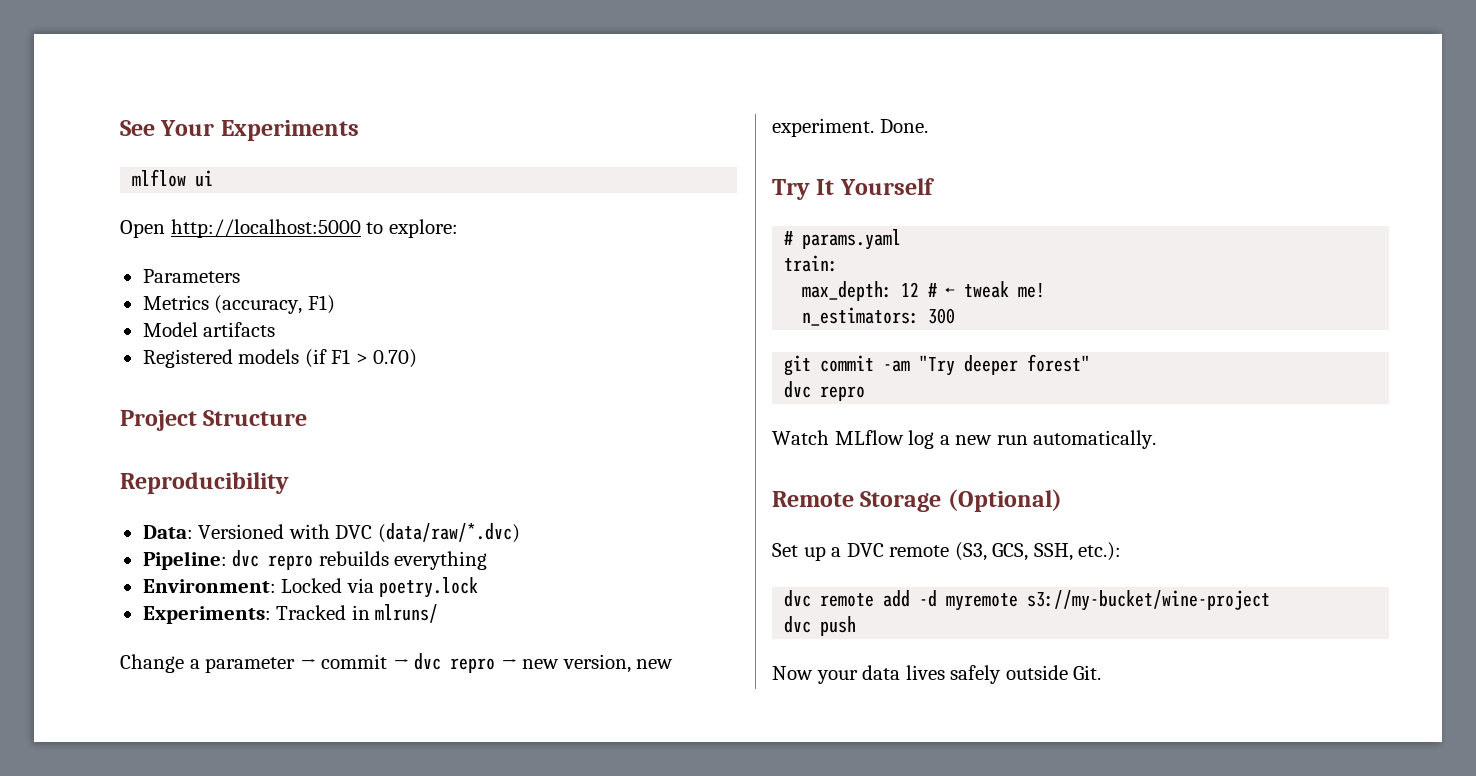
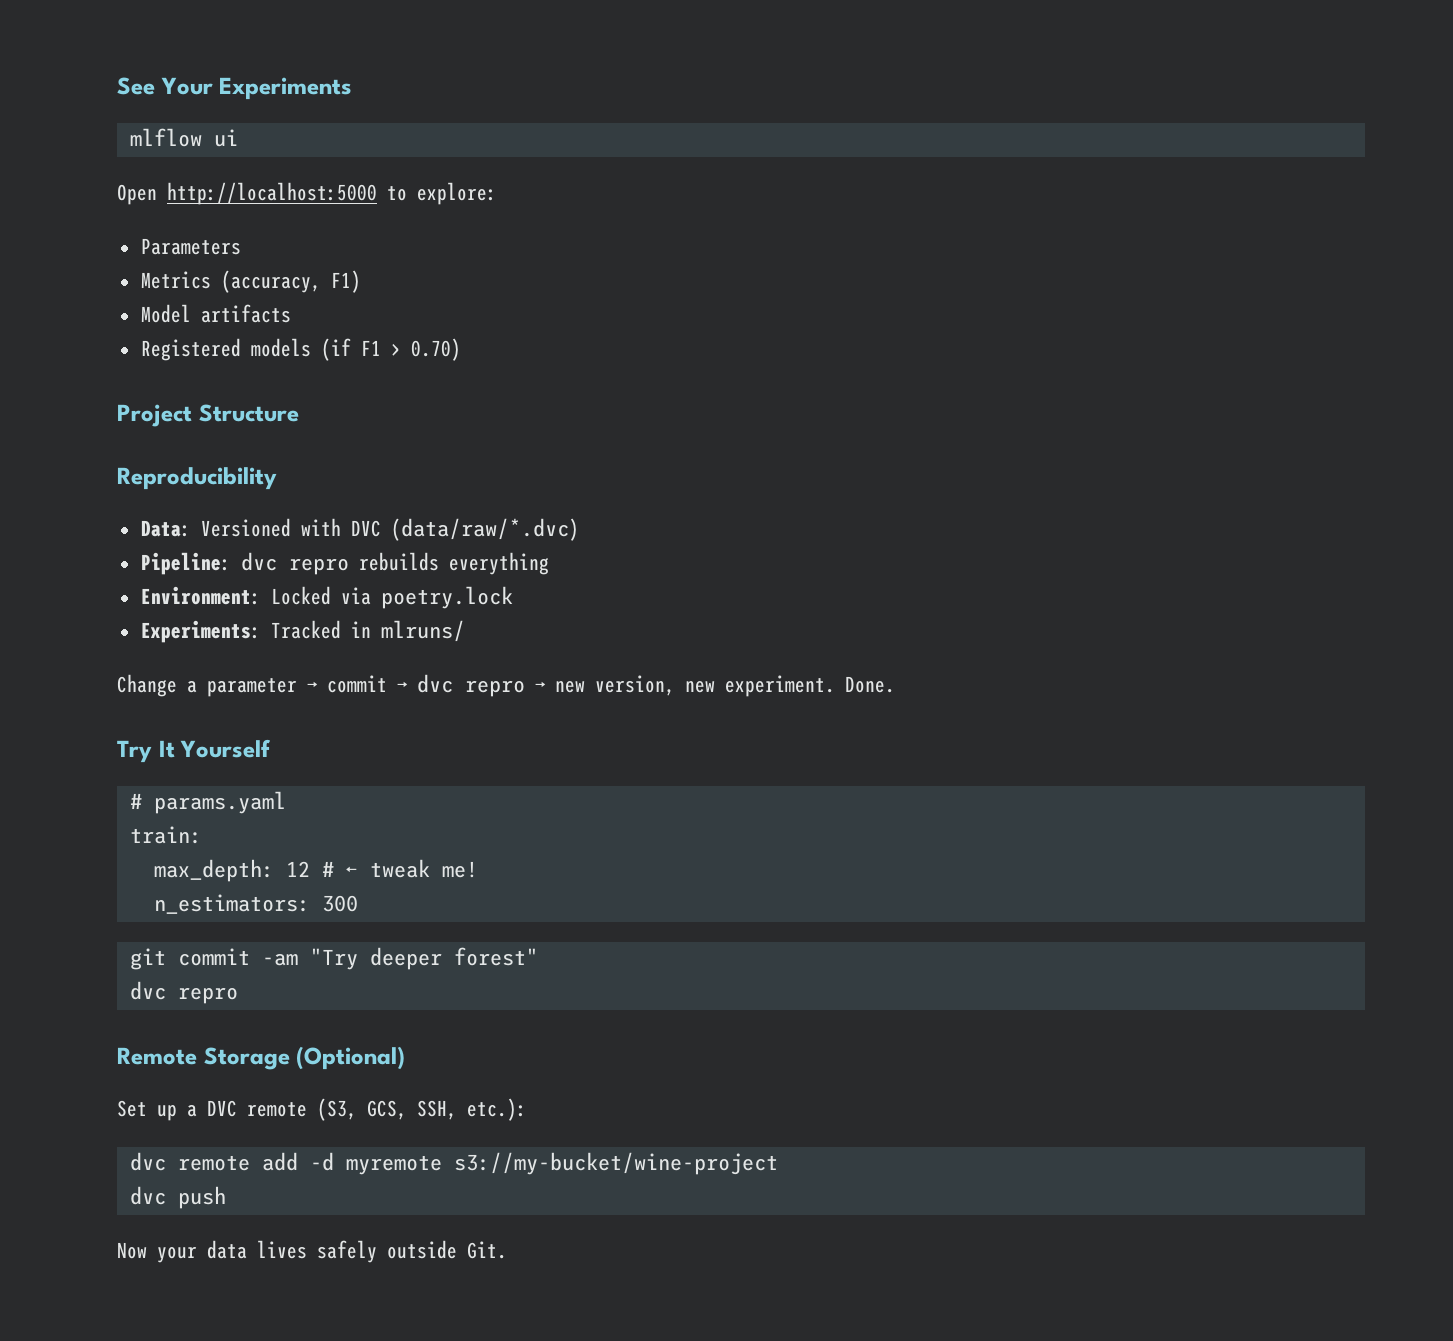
- Watch MLflow log a new run automatically.

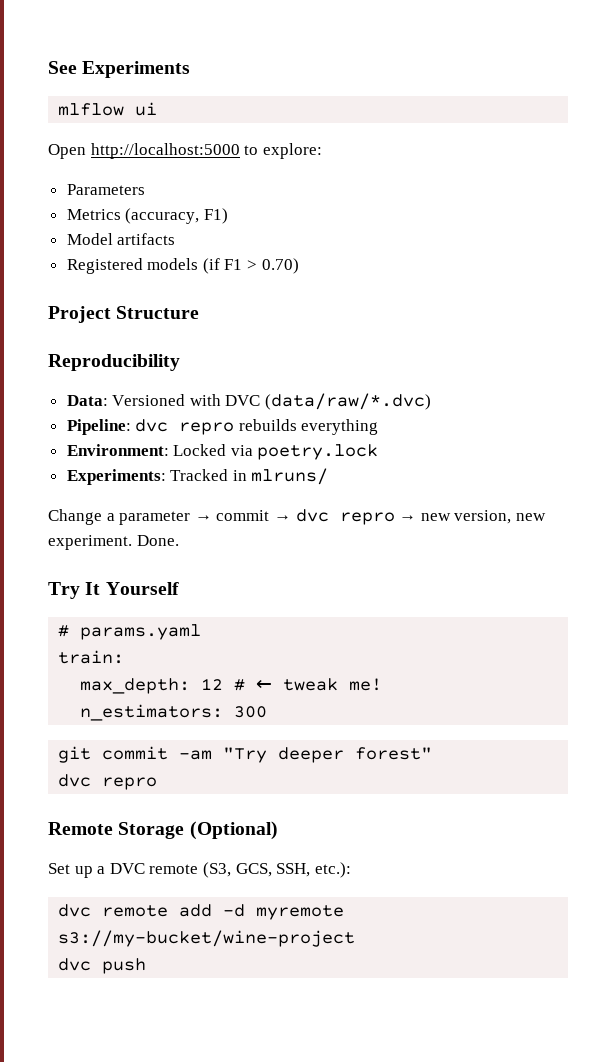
- See Your Experiments
+ See Experiments
- Now your data lives safely outside Git.

